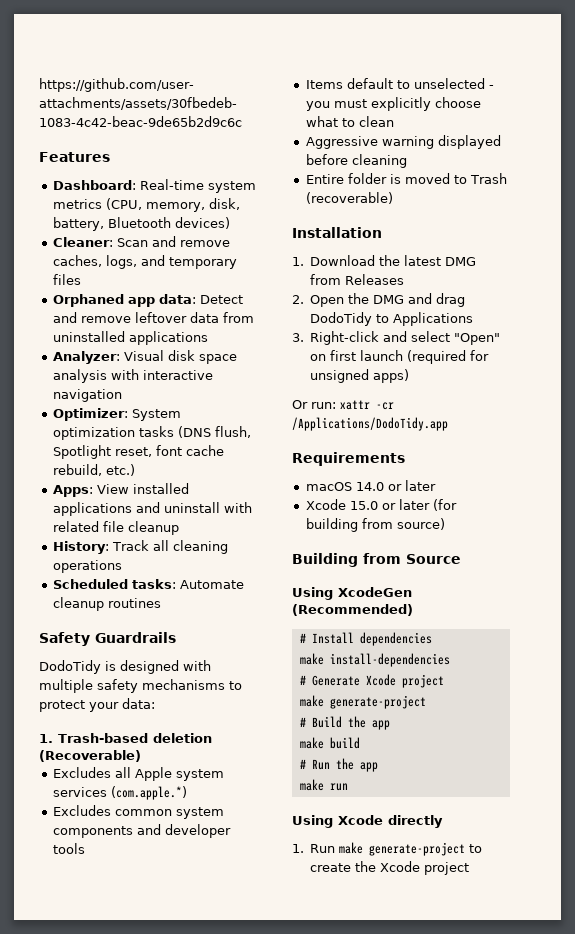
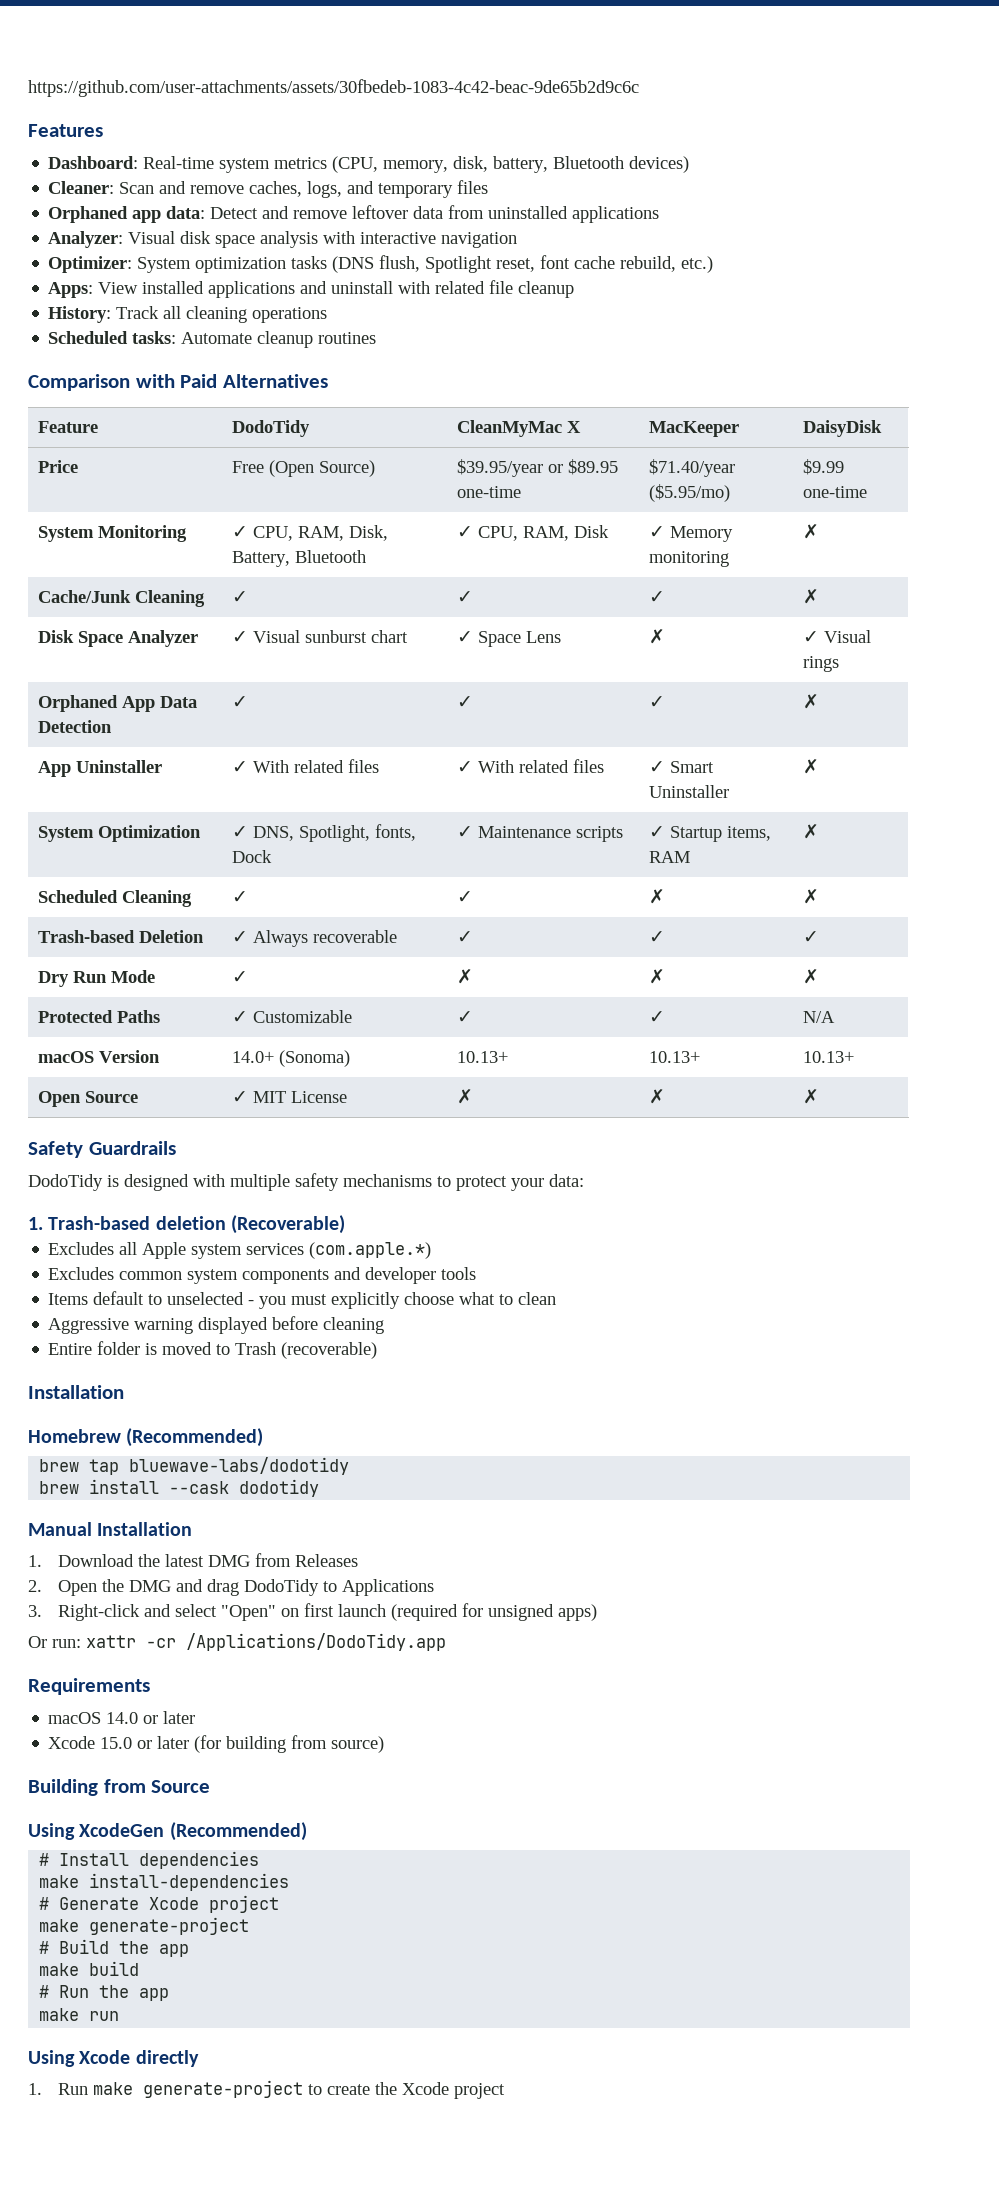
+ Comparison with Paid Alternatives
+ Feature | DodoTidy | CleanMyMac X | MacKeeper | DaisyDisk
+ Price | Free (Open Source) | $39.95/year or $89.95 one-time | $71.40/year ($5.95/mo) | $9.99 one-time
+ System Monitoring | ✓ CPU, RAM, Disk, Battery, Bluetooth | ✓ CPU, RAM, Disk | ✓ Memory monitoring | ✗
+ Cache/Junk Cleaning | ✓ | ✓ | ✓ | ✗
+ Disk Space Analyzer | ✓ Visual sunburst chart | ✓ Space Lens | ✗ | ✓ Visual rings
+ Orphaned App Data Detection | ✓ | ✓ | ✓ | ✗
+ App Uninstaller | ✓ With related files | ✓ With related files | ✓ Smart Uninstaller | ✗
+ System Optimization | ✓ DNS, Spotlight, fonts, Dock | ✓ Maintenance scripts | ✓ Startup items, RAM | ✗
+ Scheduled Cleaning | ✓ | ✓ | ✗ | ✗
+ Trash-based Deletion | ✓ Always recoverable | ✓ | ✓ | ✓
+ Dry Run Mode | ✓ | ✗ | ✗ | ✗
+ Protected Paths | ✓ Customizable | ✓ | ✓ | N/A
+ macOS Version | 14.0+ (Sonoma) | 10.13+ | 10.13+ | 10.13+
+ Open Source | ✓ MIT License | ✗ | ✗ | ✗
+ Homebrew (Recommended)
+ brew tap bluewave-labs/dodotidy
+ brew install --cask dodotidy
+ Manual Installation

